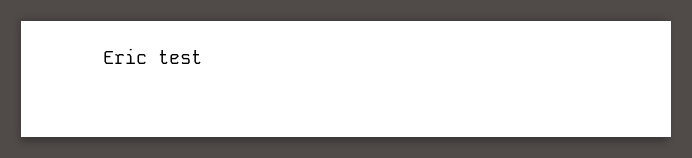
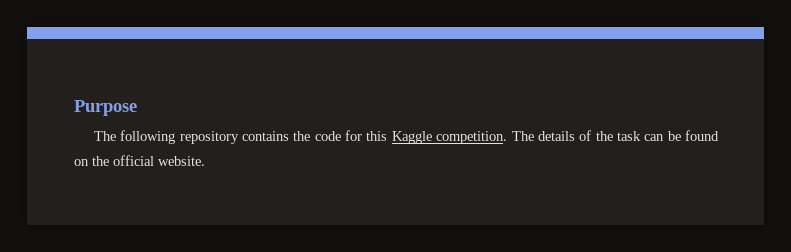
- Eric test
+ Purpose
+ The following repository contains the code for this Kaggle competition. The details of the task can be found on the official website.

